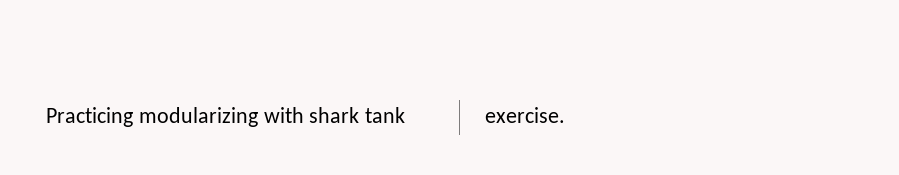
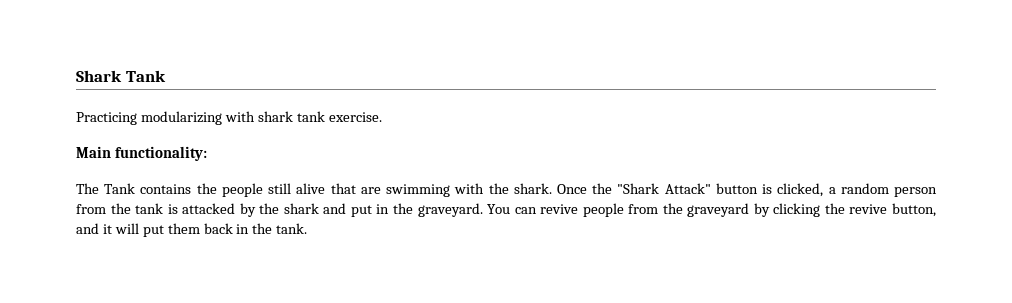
+ Shark Tank
+ Main functionality:
+ The Tank contains the people still alive that are swimming with the shark. Once the "Shark Attack" button is clicked, a random person from the tank is attacked by the shark and put in the graveyard. You can revive people from the graveyard by clicking the revive button, and it will put them back in the tank.

